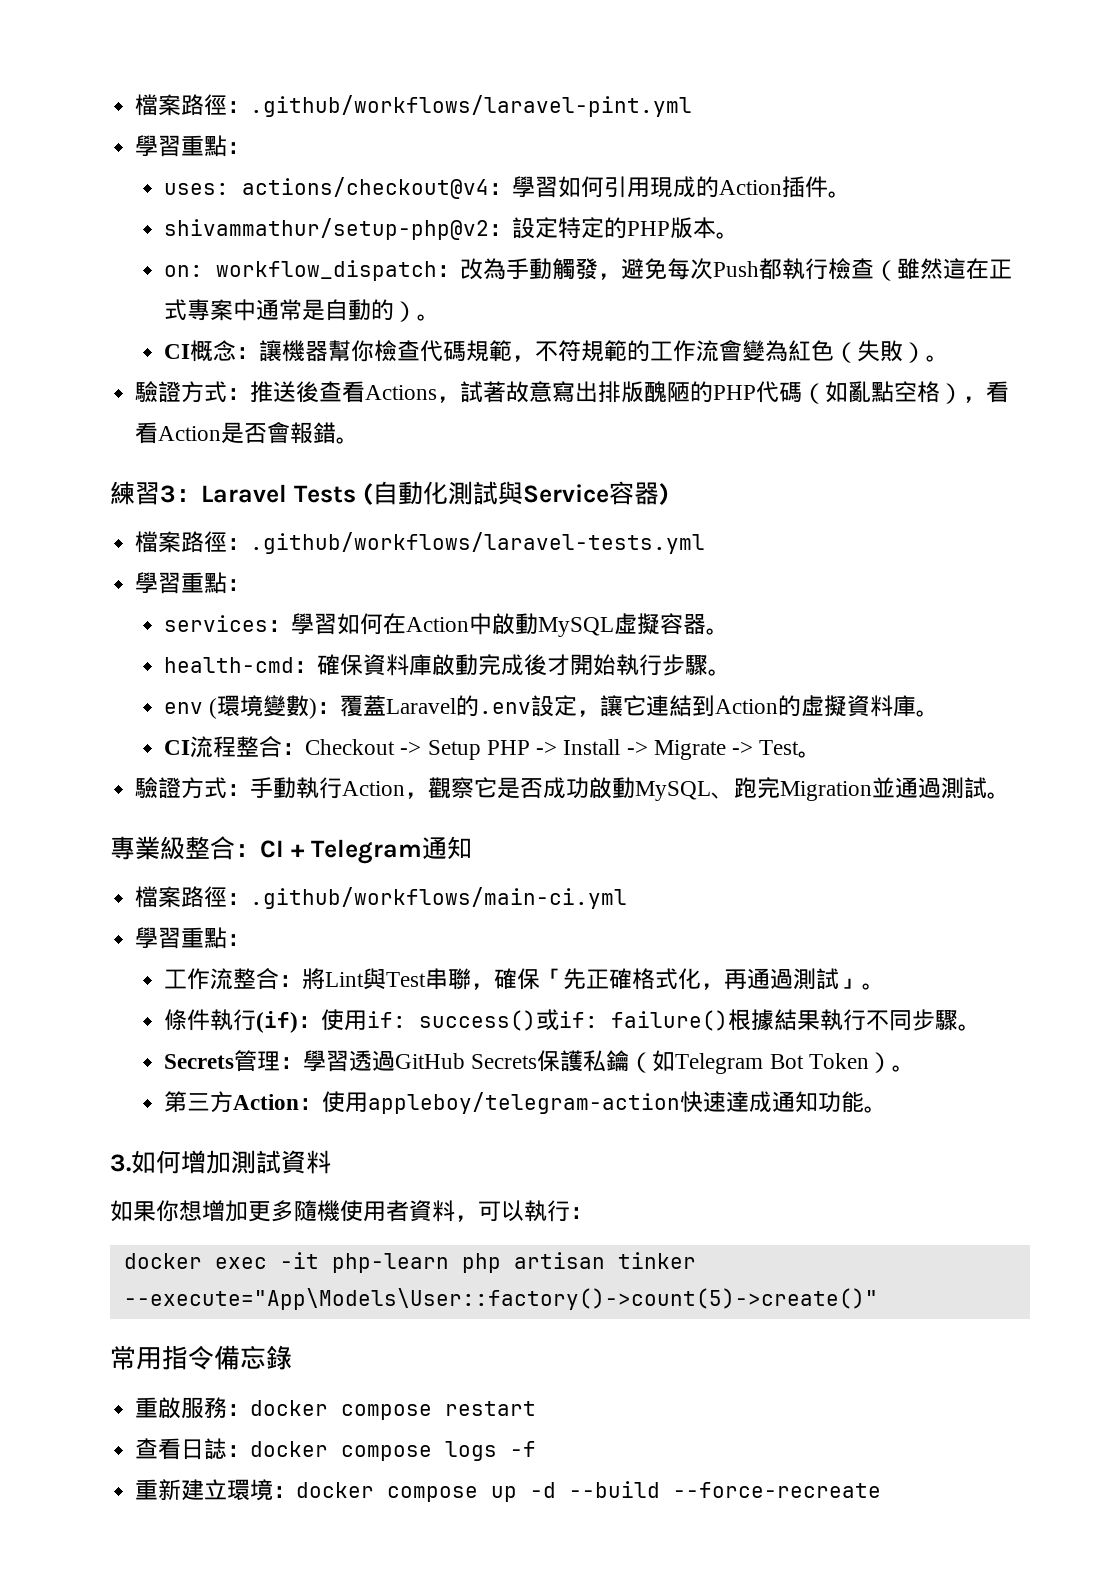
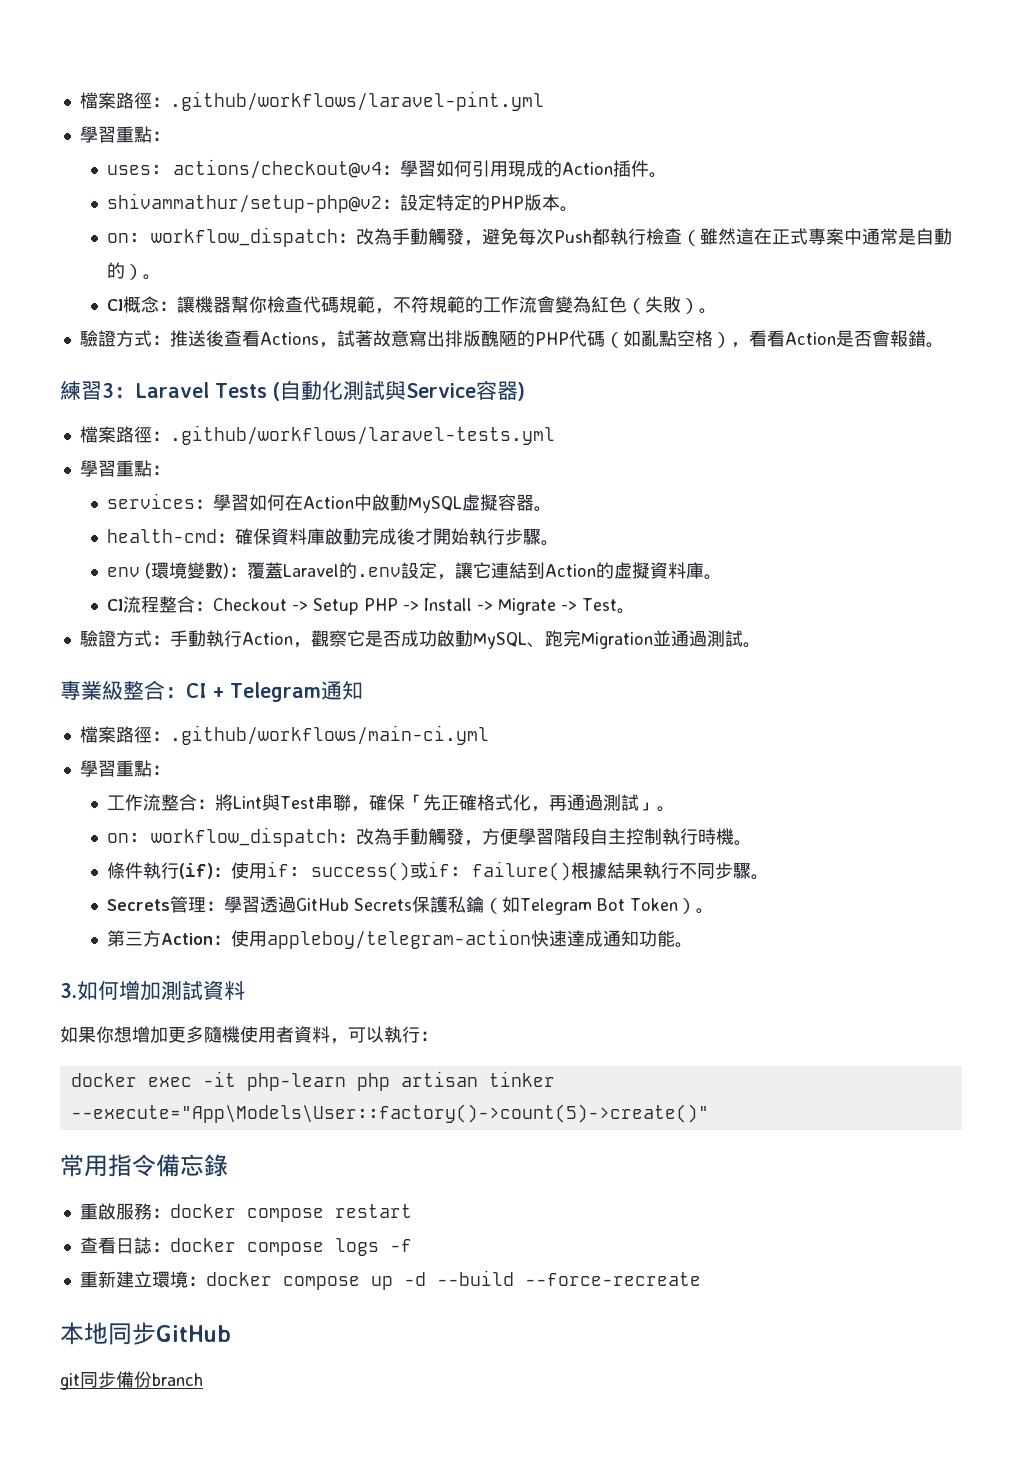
+ on: workflow_dispatch：改為手動觸發，方便學習階段自主控制執行時機。
+ 本地同步GitHub
+ git同步備份branch

